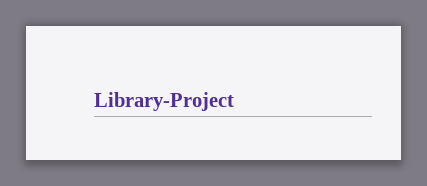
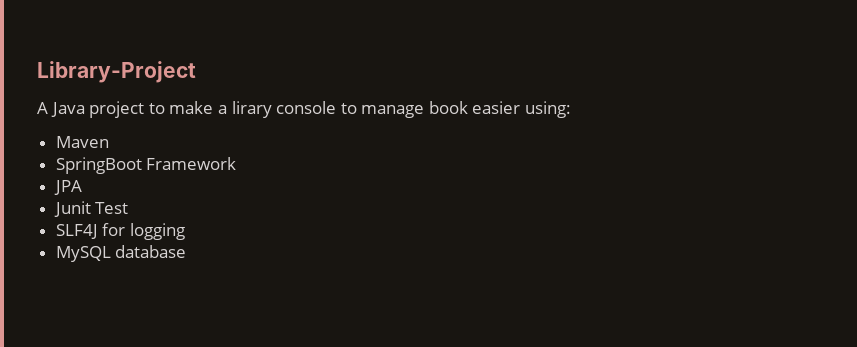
+ A Java project to make a lirary console to manage book easier using:
+ Maven
+ SpringBoot Framework
+ JPA
+ Junit Test
+ SLF4J for logging
+ MySQL database

